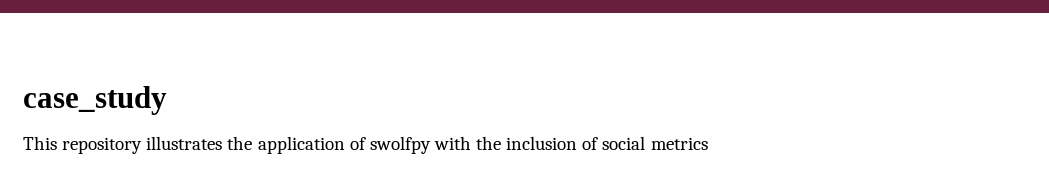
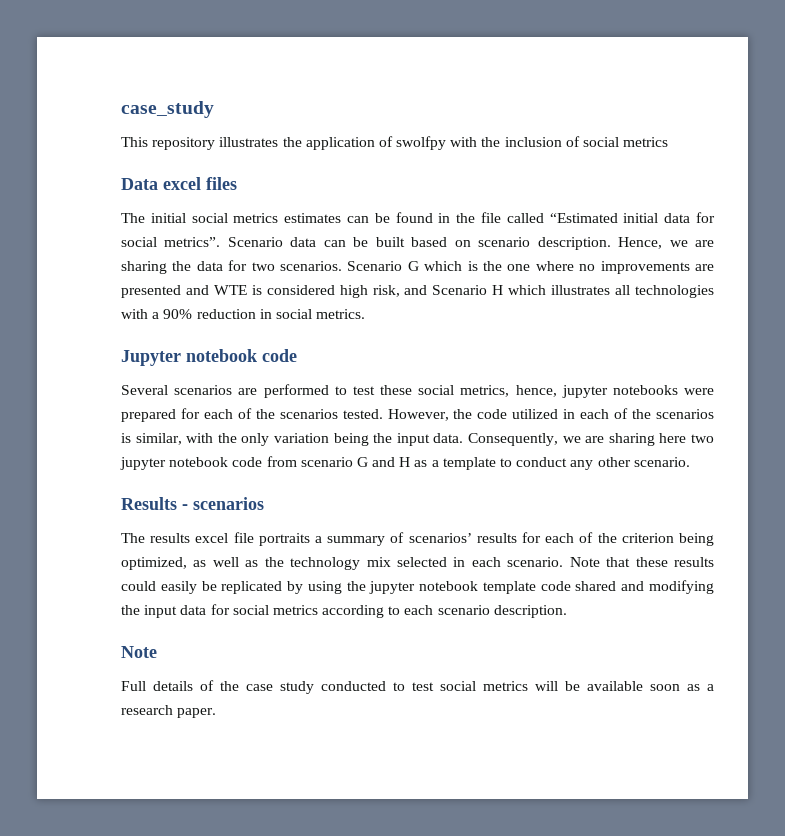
+ Data excel files
+ The initial social metrics estimates can be found in the file called “Estimated initial data for social metrics”. Scenario data can be built based on scenario description. Hence, we are sharing the data for two scenarios. Scenario G which is the one where no improvements are presented and WTE is considered high risk, and Scenario H which illustrates all technologies with a 90% reduction in social metrics.
+ Jupyter notebook code
+ Several scenarios are performed to test these social metrics, hence, jupyter notebooks were prepared for each of the scenarios tested. However, the code utilized in each of the scenarios is similar, with the only variation being the input data. Consequently, we are sharing here two jupyter notebook code from scenario G and H as a template to conduct any other scenario.
+ Results - scenarios
+ The results excel file portraits a summary of scenarios’ results for each of the criterion being optimized, as well as the technology mix selected in each scenario. Note that these results could easily be replicated by using the jupyter notebook template code shared and modifying the input data for social metrics according to each scenario description.
+ Note
+ Full details of the case study conducted to test social metrics will be available soon as a research paper.

